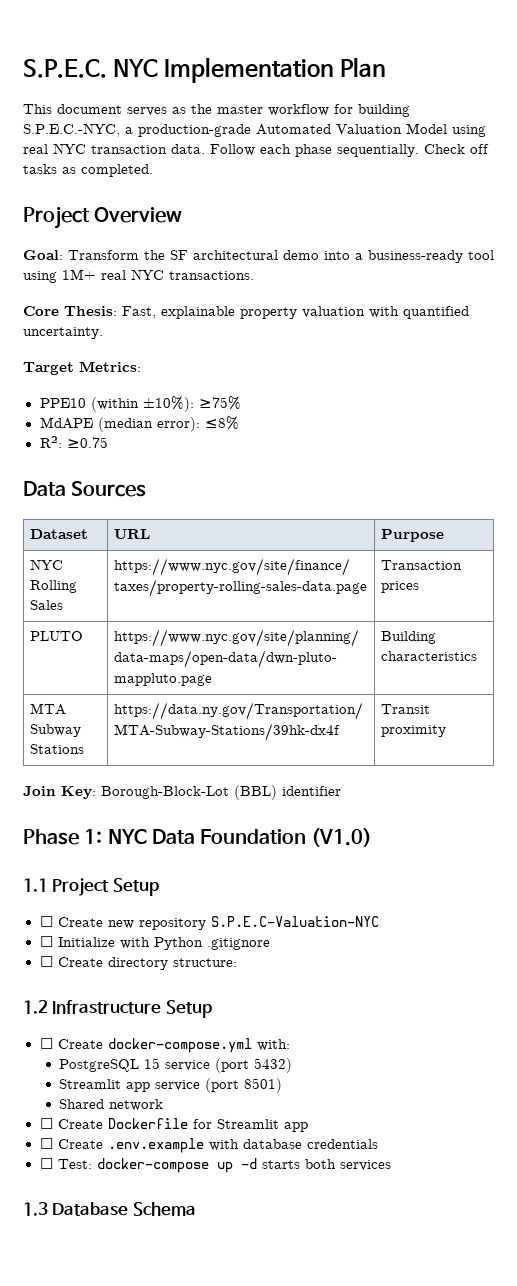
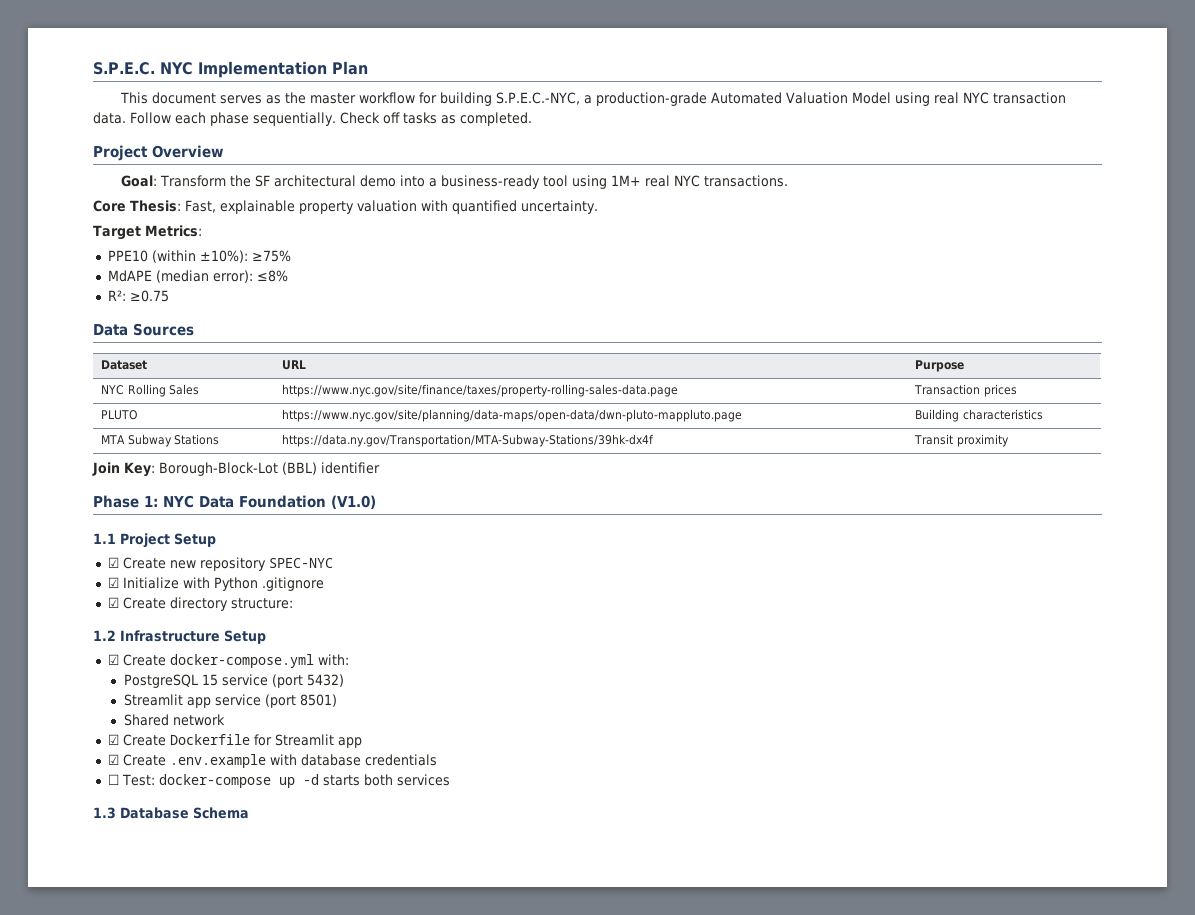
- ☐ Create new repository S.P.E.C-Valuation-NYC
- ☐ Initialize with Python .gitignore
+ ☑ Create new repository SPEC-NYC
+ ☑ Initialize with Python .gitignore
- ☐ Create directory structure:
+ ☑ Create directory structure:
- ☐ Create docker-compose.yml with:
+ ☑ Create docker-compose.yml with:
- ☐ Create Dockerfile for Streamlit app
+ ☑ Create Dockerfile for Streamlit app
- ☐ Create .env.example with database credentials
+ ☑ Create .env.example with database credentials

